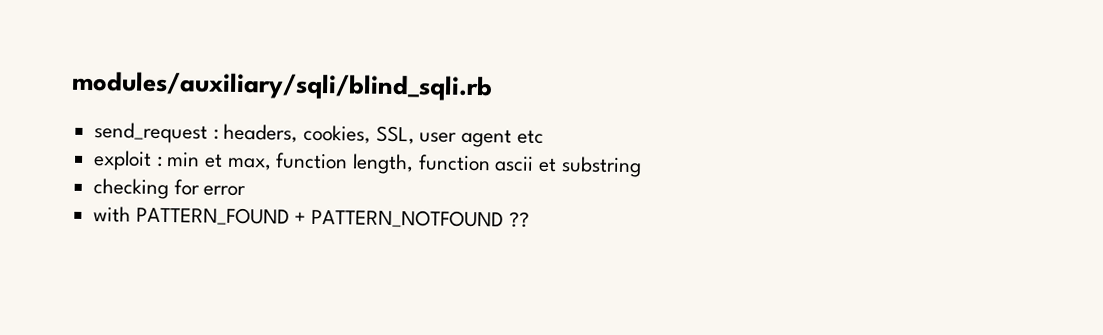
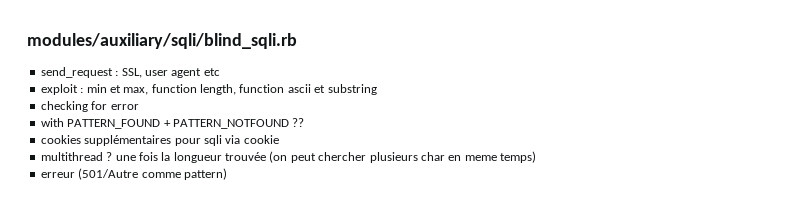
- send_request : headers, cookies, SSL, user agent etc
+ send_request : SSL, user agent etc
+ cookies supplémentaires pour sqli via cookie
+ multithread ? une fois la longueur trouvée (on peut chercher plusieurs char en meme temps)
+ erreur (501/Autre comme pattern)

